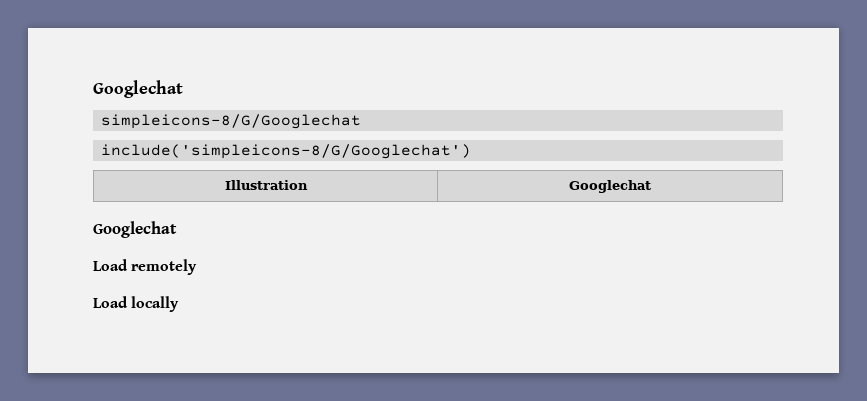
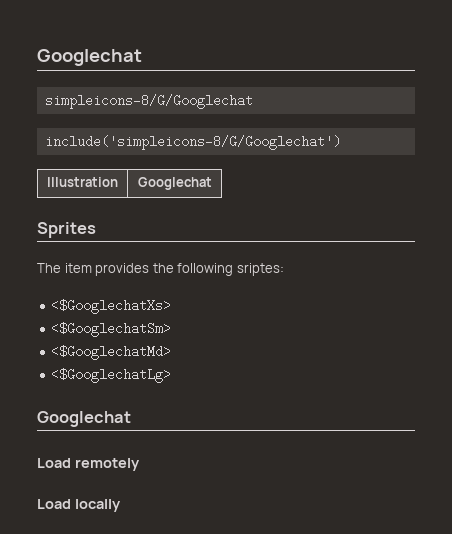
+ Sprites
+ The item provides the following sriptes:
+ <$GooglechatXs>
+ <$GooglechatSm>
+ <$GooglechatMd>
+ <$GooglechatLg>

